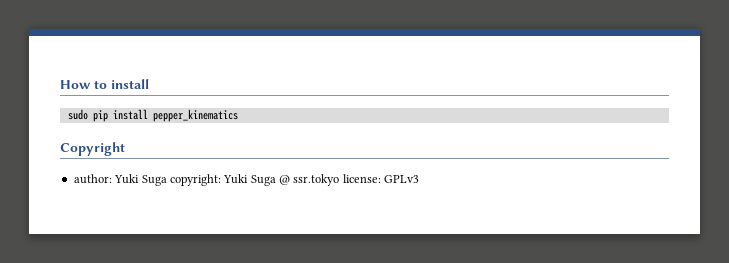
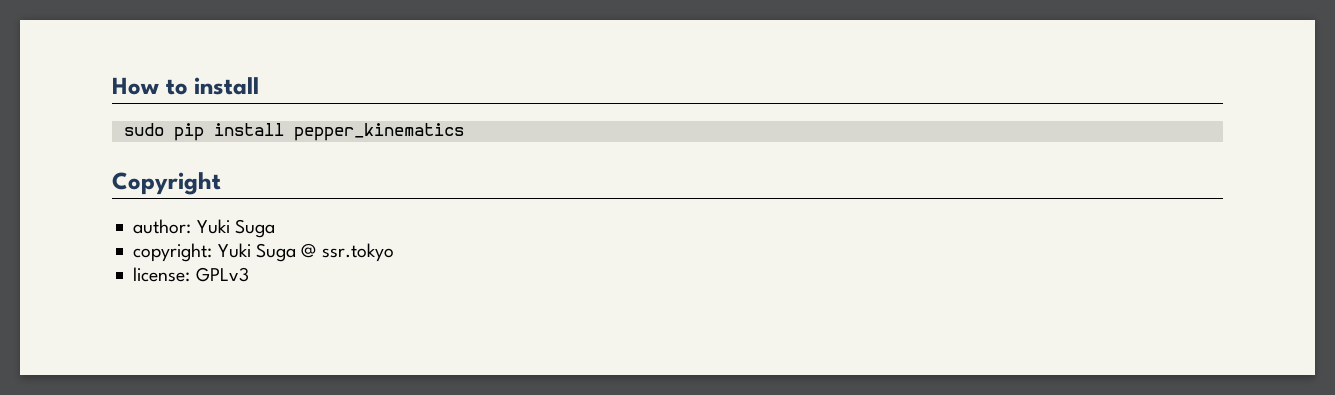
- author: Yuki Suga copyright: Yuki Suga @ ssr.tokyo license: GPLv3
+ author: Yuki Suga
+ copyright: Yuki Suga @ ssr.tokyo
+ license: GPLv3

